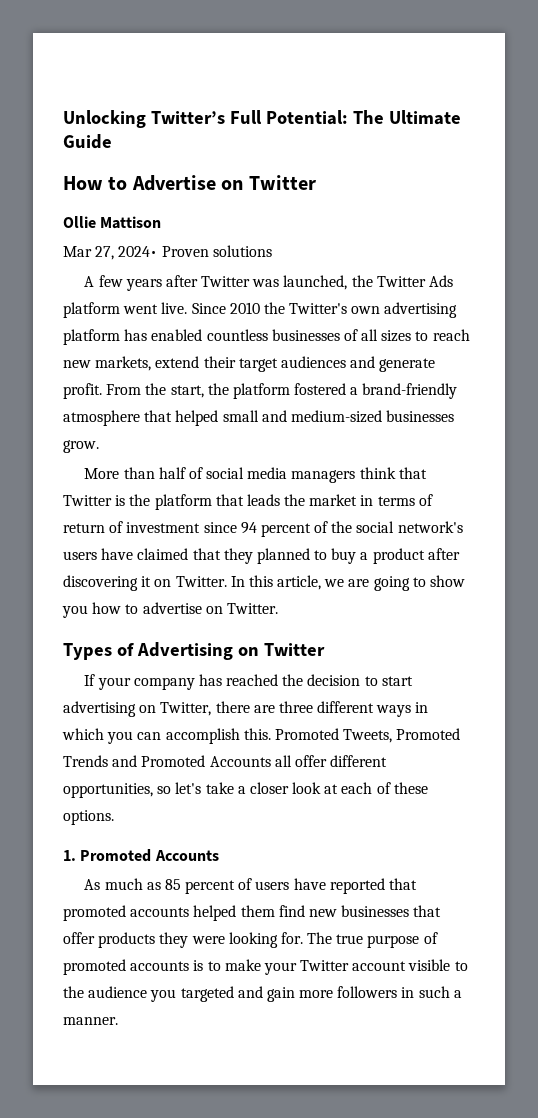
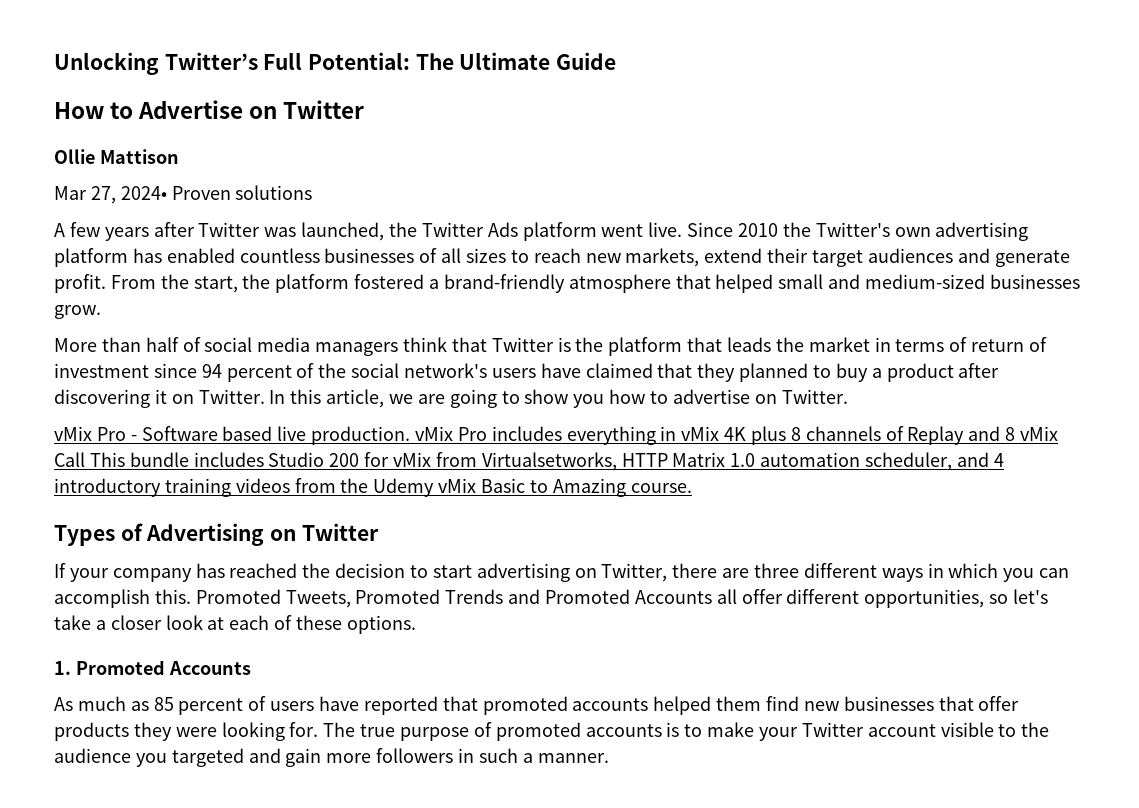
+ vMix Pro - Software based live production. vMix Pro includes everything in vMix 4K plus 8 channels of Replay and 8 vMix Call This bundle includes Studio 200 for vMix from Virtualsetworks, HTTP Matrix 1.0 automation scheduler, and 4 introductory training videos from the Udemy vMix Basic to Amazing course.

